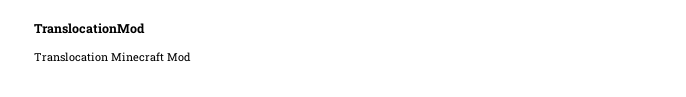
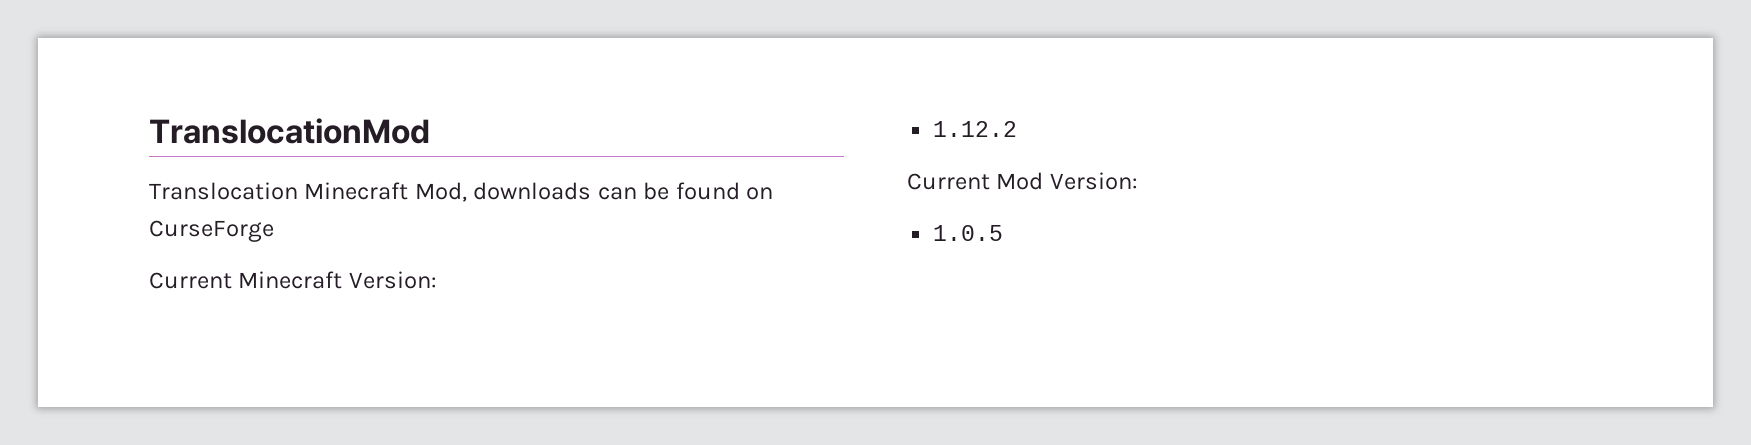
- Translocation Minecraft Mod
+ Translocation Minecraft Mod, downloads can be found on CurseForge
+ Current Minecraft Version:
+ 1.12.2
+ Current Mod Version:
+ 1.0.5

